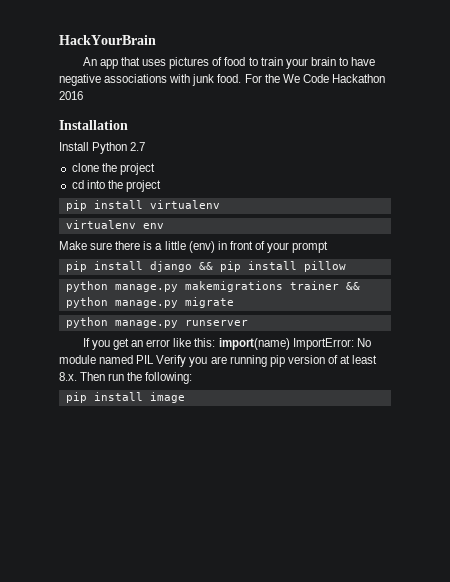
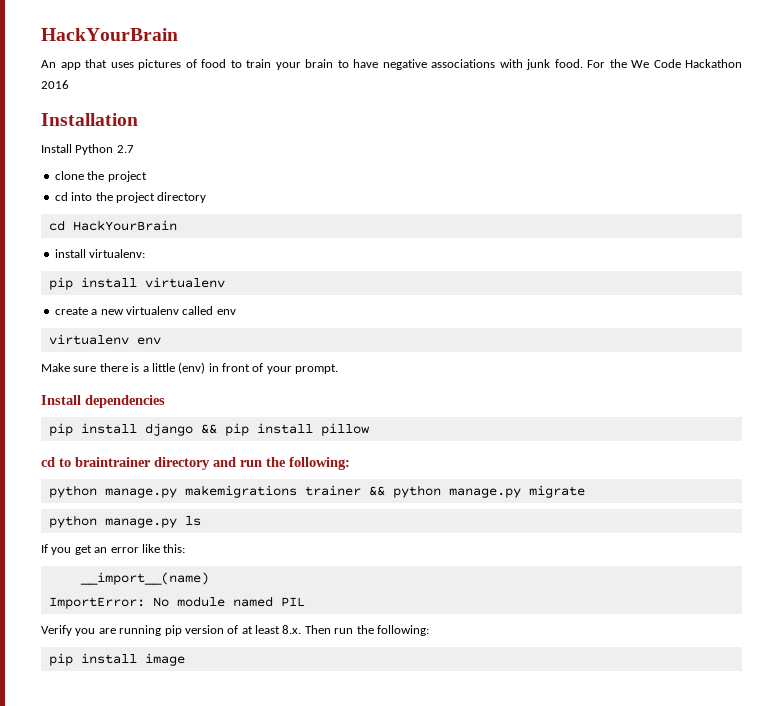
- cd into the project
+ cd into the project directory
+ cd HackYourBrain
+ install virtualenv:
  pip install virtualenv
+ create a new virtualenv called env
- Make sure there is a little (env) in front of your prompt
+ Make sure there is a little (env) in front of your prompt.
+ Install dependencies
+ cd to braintrainer directory and run the following:
- python manage.py runserver
+ python manage.py ls
- If you get an error like this: import(name) ImportError: No module named PIL Verify you are running pip version of at least 8.x. Then run the following:
+ If you get an error like this:
+ __import__(name)
+ ImportError: No module named PIL
+ Verify you are running pip version of at least 8.x. Then run the following:

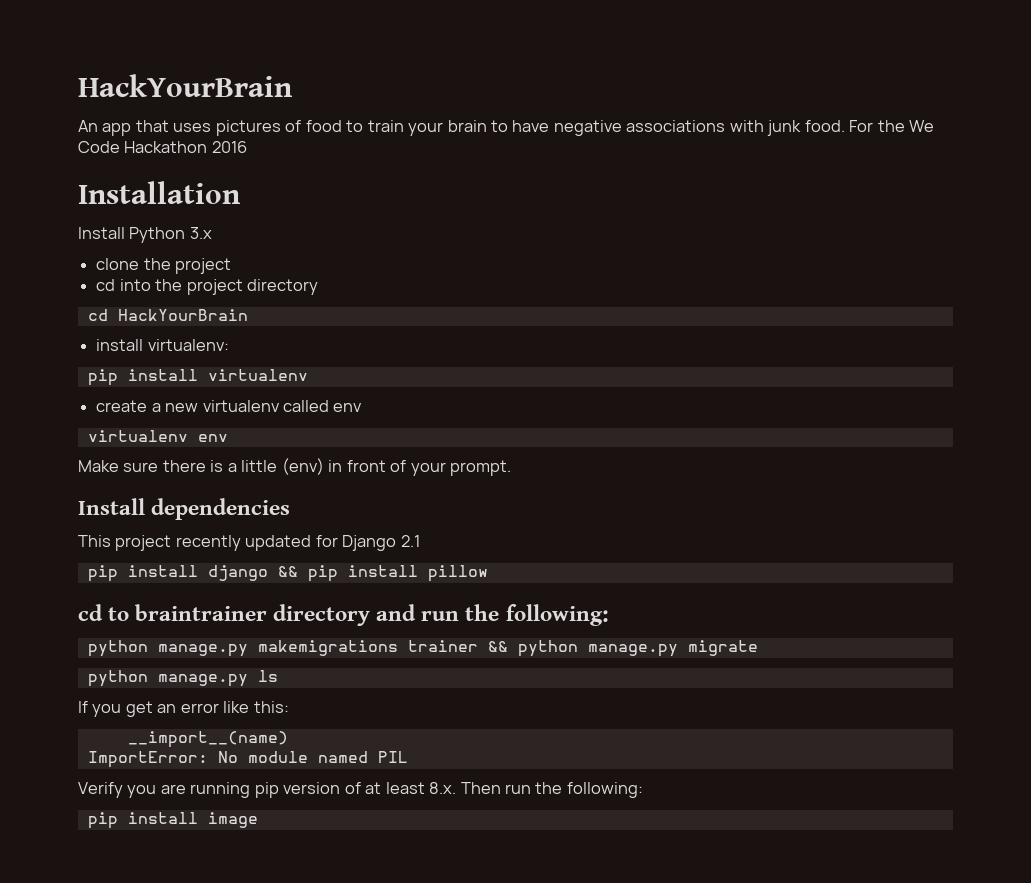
- Install Python 2.7
+ Install Python 3.x
+ This project recently updated for Django 2.1

